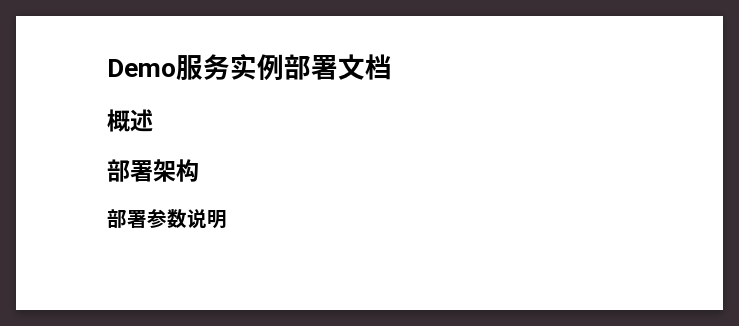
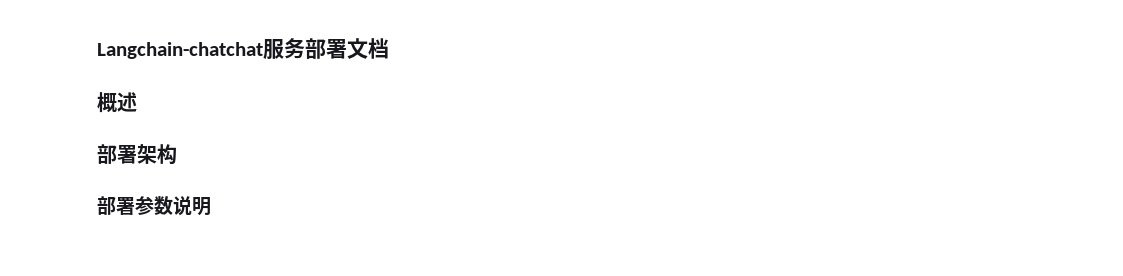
- Demo服务实例部署文档
+ Langchain-chatchat服务部署文档

